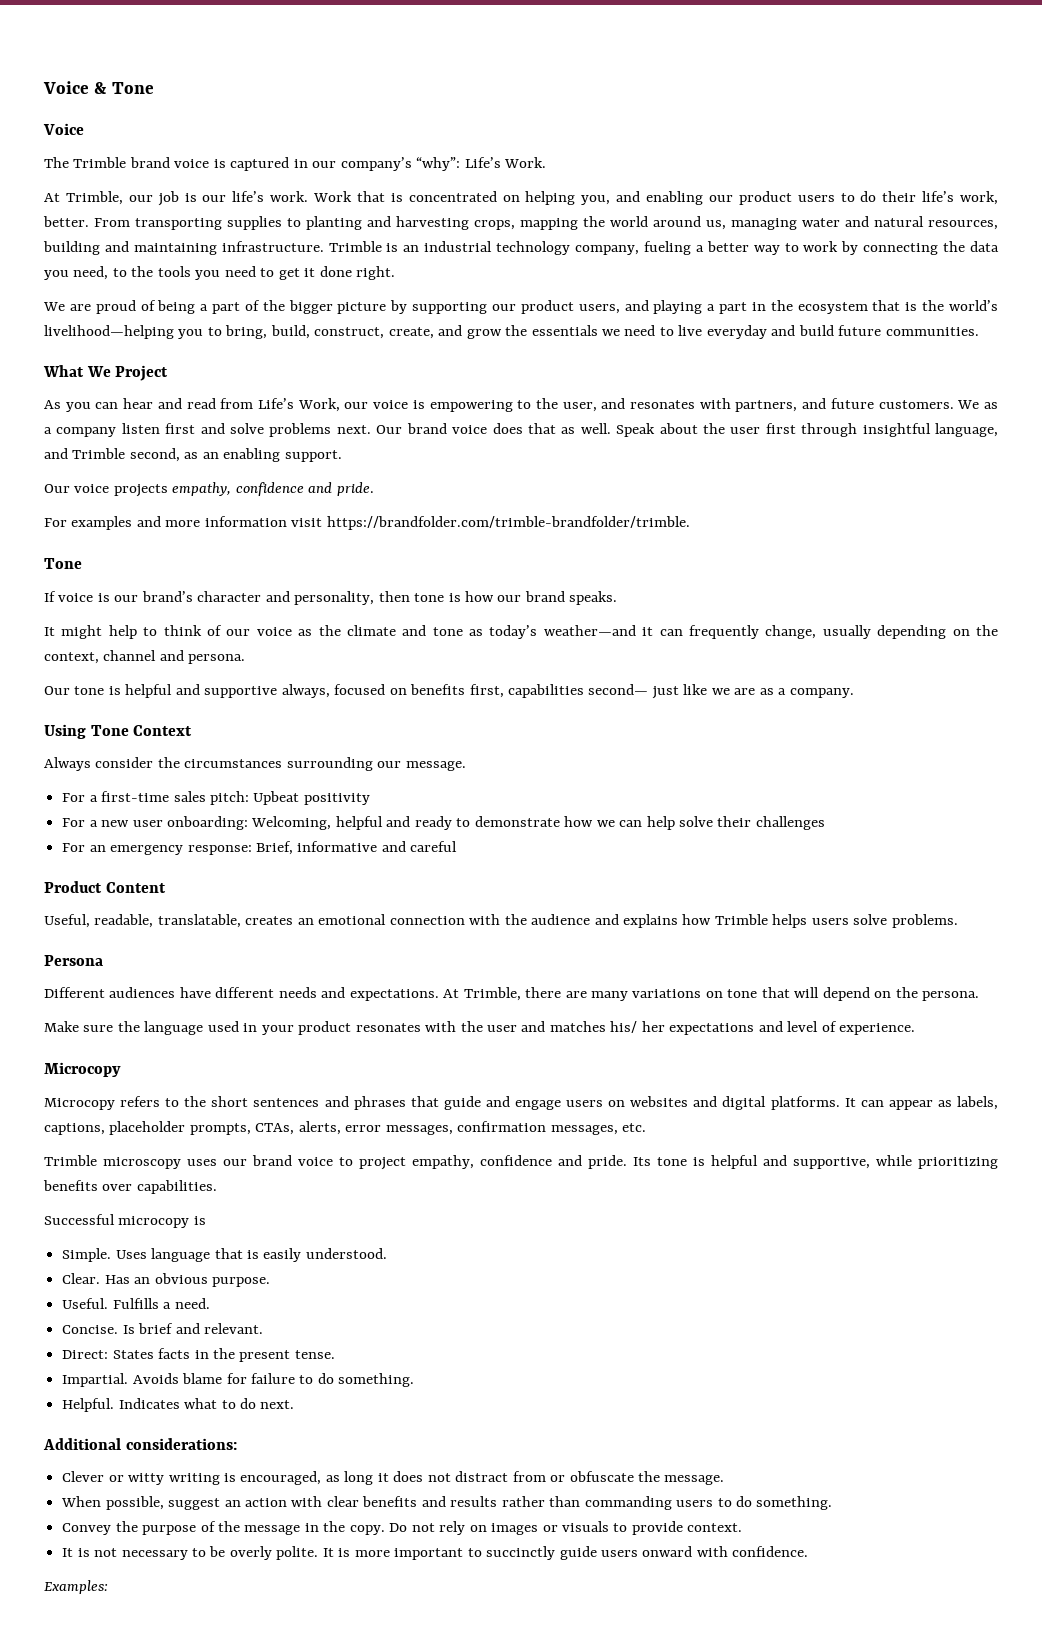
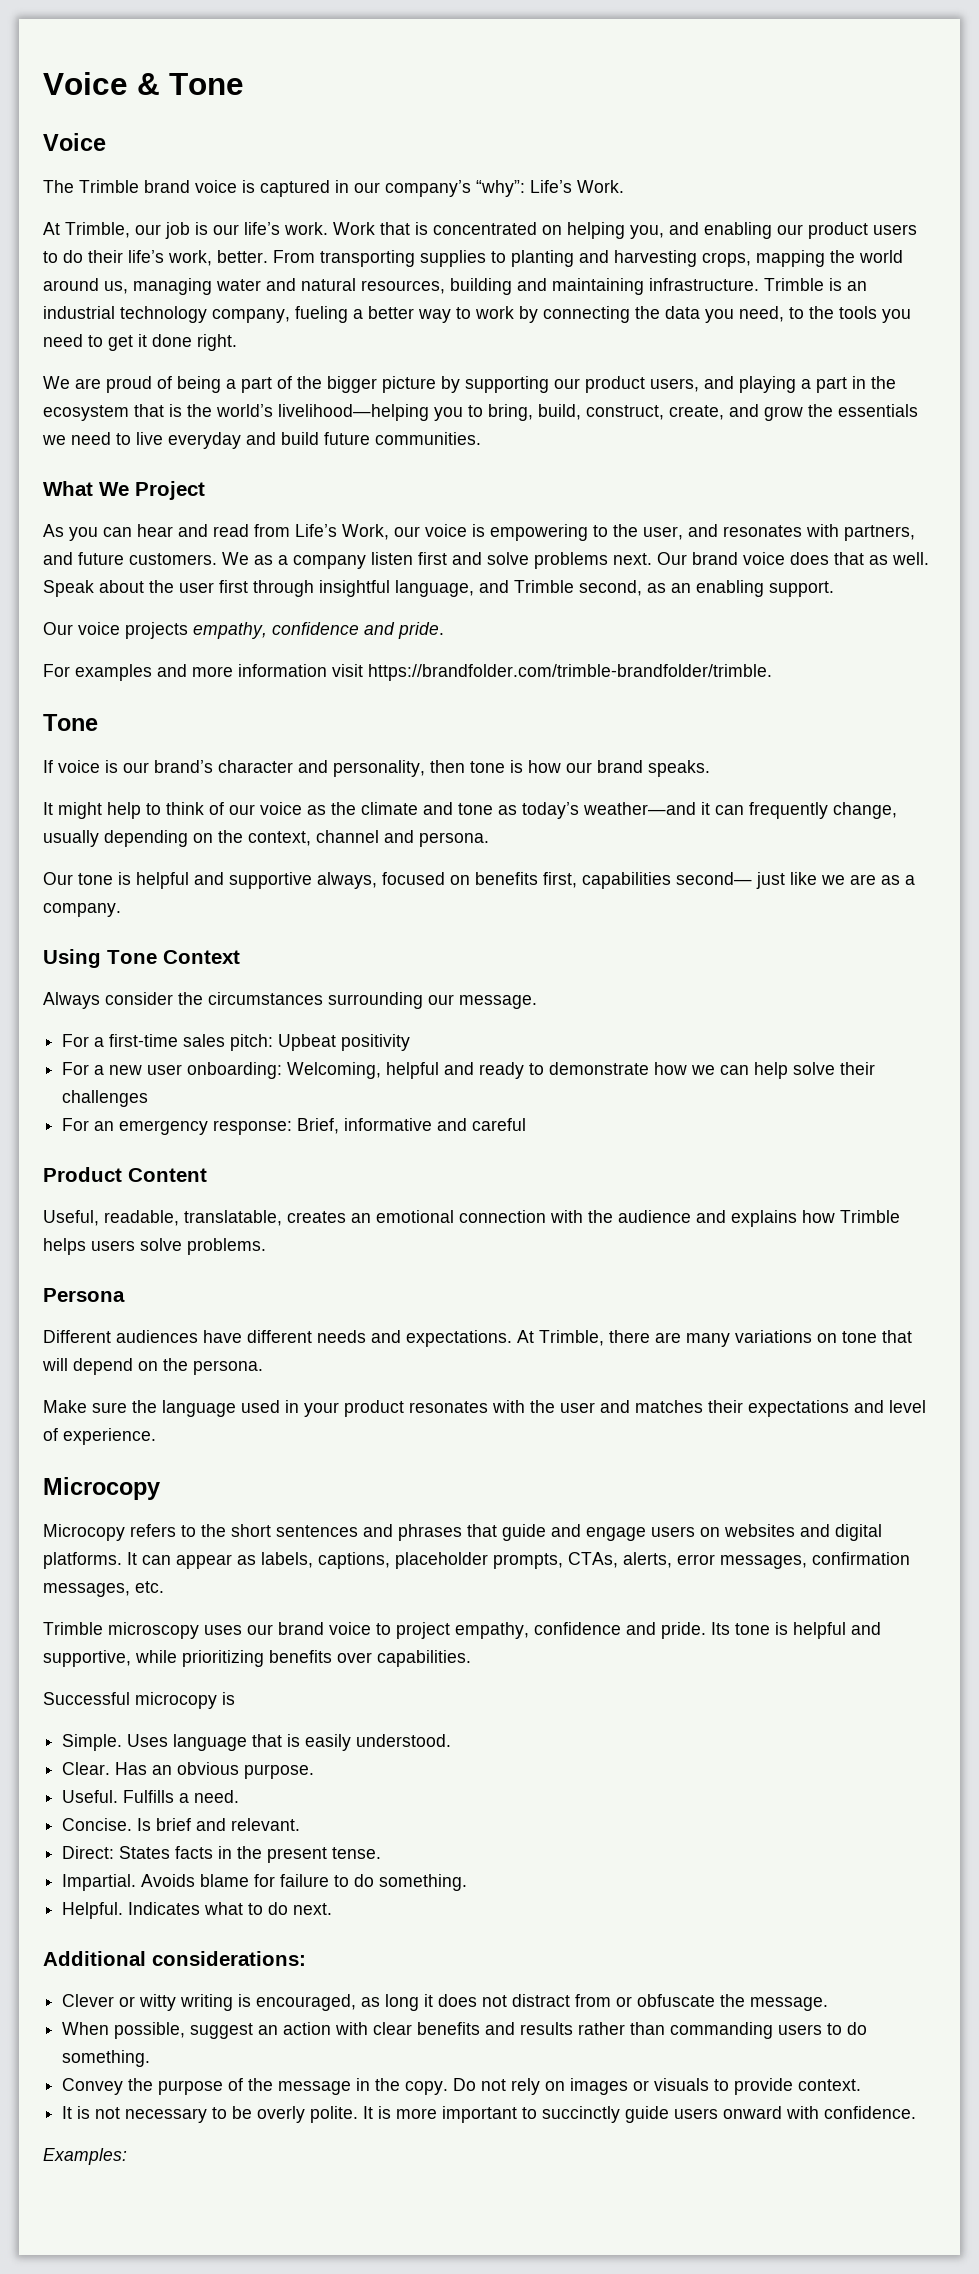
- Make sure the language used in your product resonates with the user and matches his/ her expectations and level of experience.
+ Make sure the language used in your product resonates with the user and matches their expectations and level of experience.

